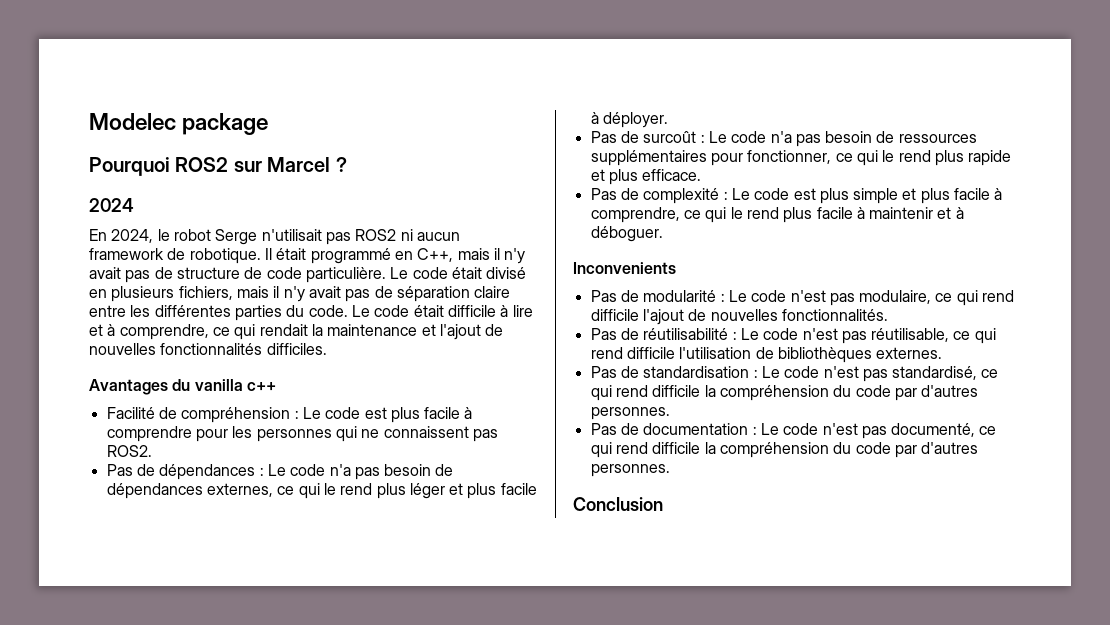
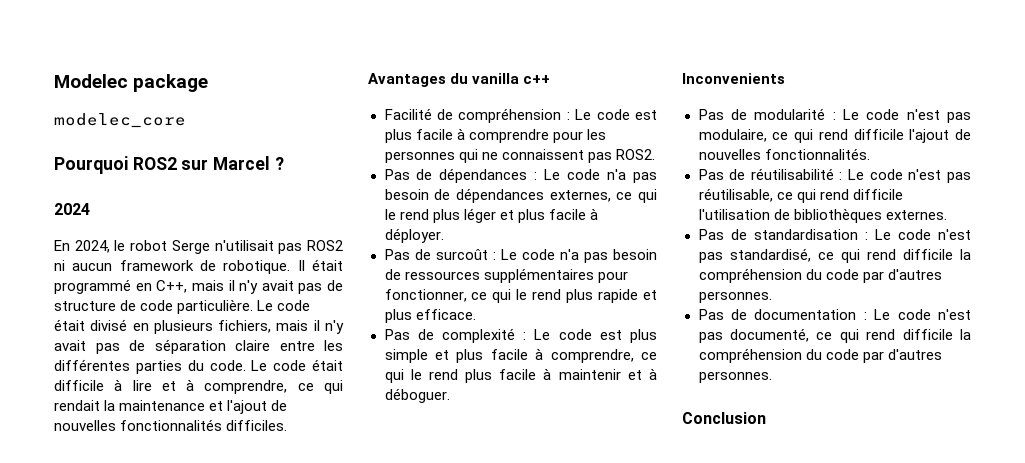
+ modelec_core

